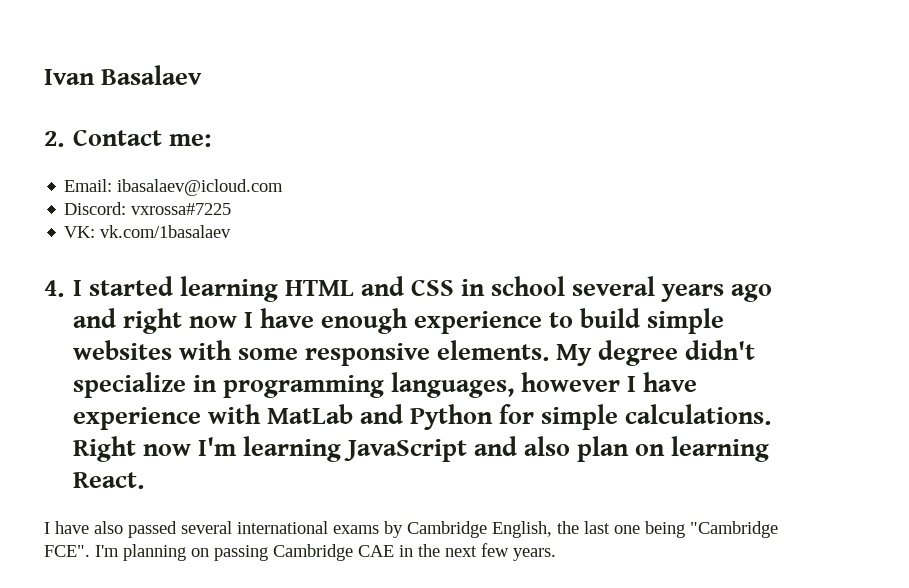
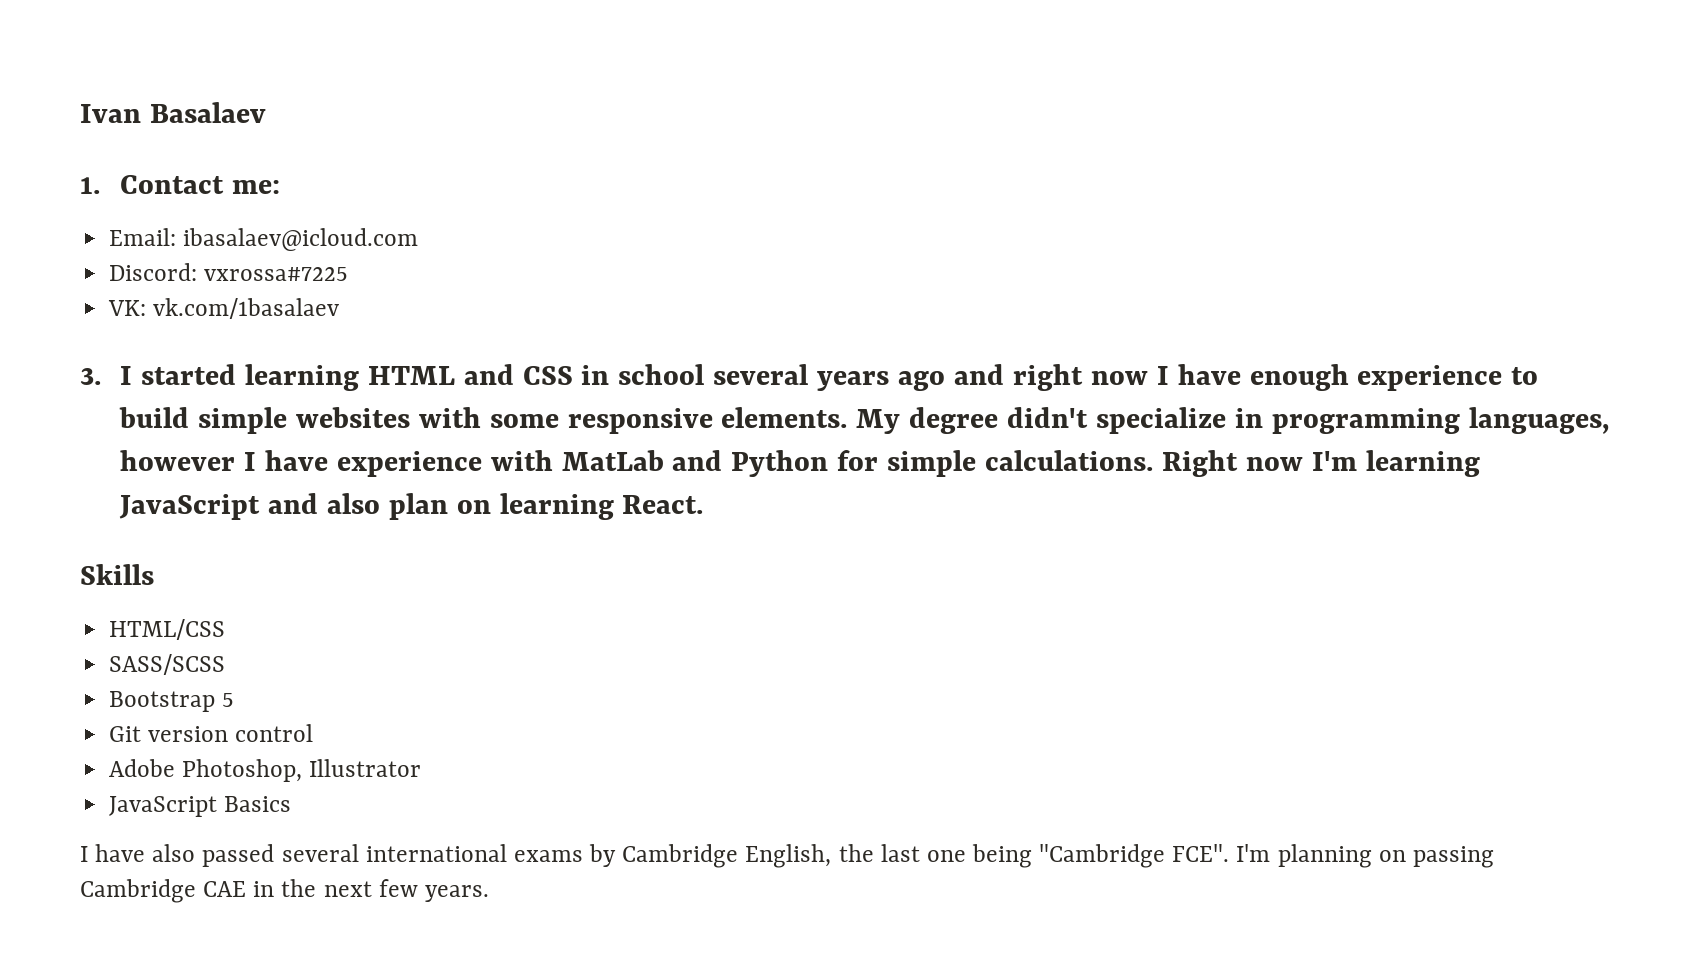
- 2. Contact me:
+ 1. Contact me:
- 4. I started learning HTML and CSS in school several years ago and right now I have enough experience to build simple websites with some responsive elements.
+ 3. I started learning HTML and CSS in school several years ago and right now I have enough experience to build simple websites with some responsive elements.
+ Skills
+ HTML/CSS
+ SASS/SCSS
+ Bootstrap 5
+ Git version control
+ Adobe Photoshop, Illustrator
+ JavaScript Basics

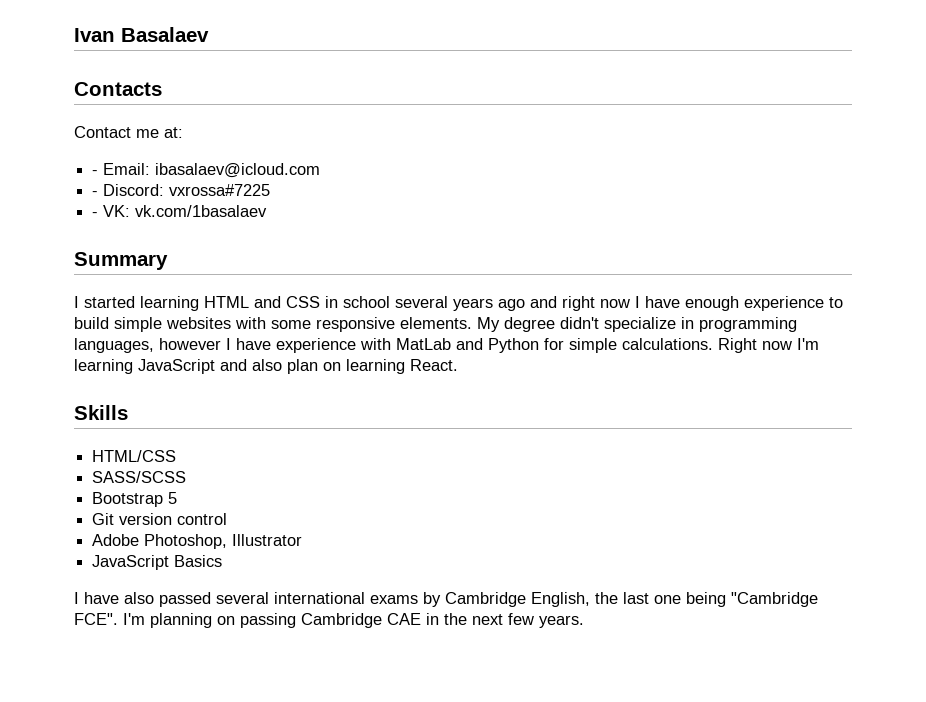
- 1. Contact me:
- Email: ibasalaev@icloud.com
+ Contacts
+ Contact me at:
+ - Email: ibasalaev@icloud.com
- Discord: vxrossa#7225
+ - Discord: vxrossa#7225
- VK: vk.com/1basalaev
+ - VK: vk.com/1basalaev
- 3. I started learning HTML and CSS in school several years ago and right now I have enough experience to build simple websites with some responsive elements.
+ Summary
+ I started learning HTML and CSS in school several years ago and right now I have enough experience to build simple websites with some responsive elements.

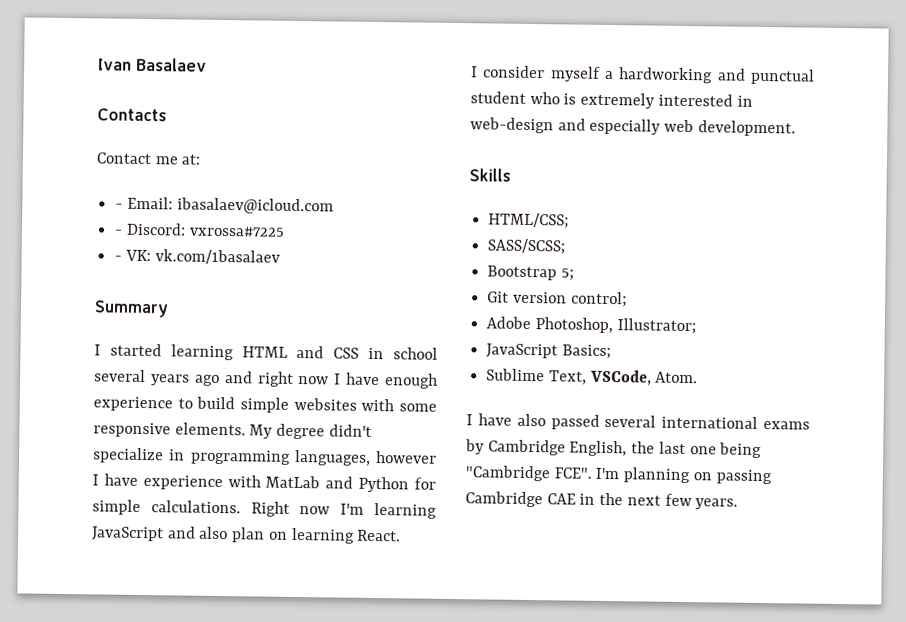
+ I consider myself a hardworking and punctual student who is extremely interested in web-design and especially web development.
- HTML/CSS
- SASS/SCSS
+ HTML/CSS;
+ SASS/SCSS;
- Bootstrap 5
+ Bootstrap 5;
- Git version control
+ Git version control;
- Adobe Photoshop, Illustrator
- JavaScript Basics
+ Adobe Photoshop, Illustrator;
+ JavaScript Basics;
+ Sublime Text, VSCode, Atom.

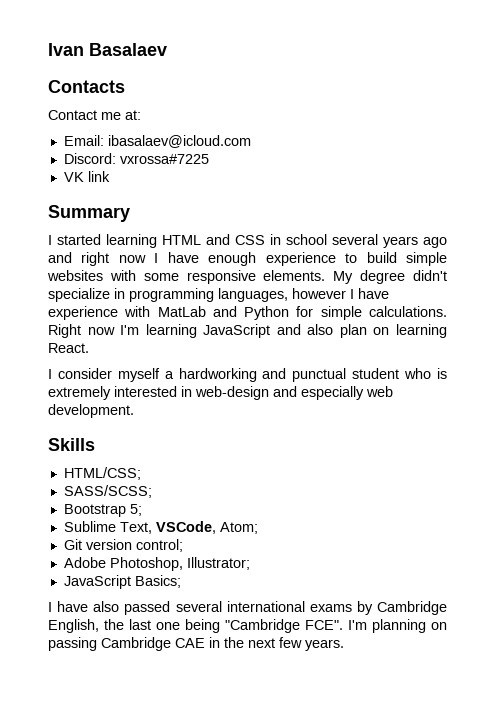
- - Email: ibasalaev@icloud.com
+ Email: ibasalaev@icloud.com
- - Discord: vxrossa#7225
+ Discord: vxrossa#7225
- - VK: vk.com/1basalaev
+ VK link
+ Sublime Text, VSCode, Atom;
- Sublime Text, VSCode, Atom.

